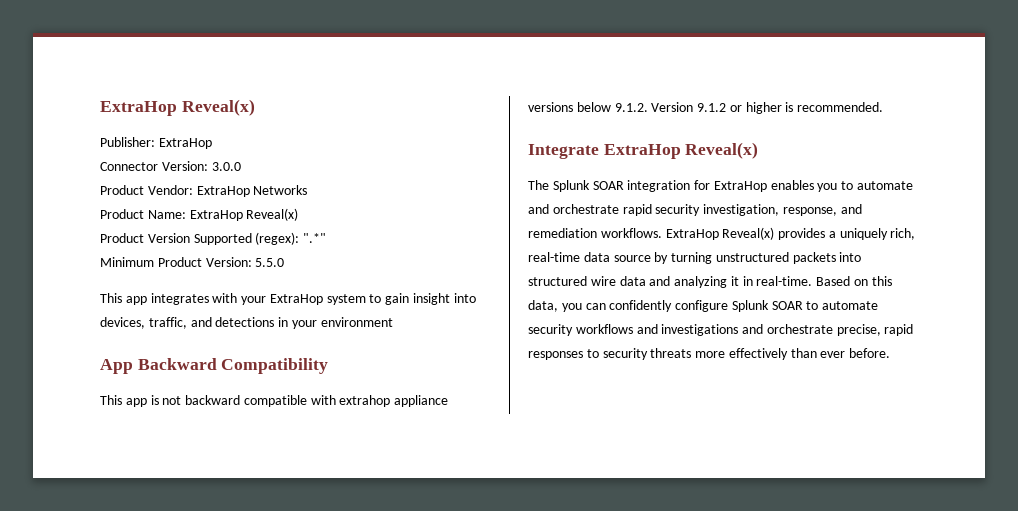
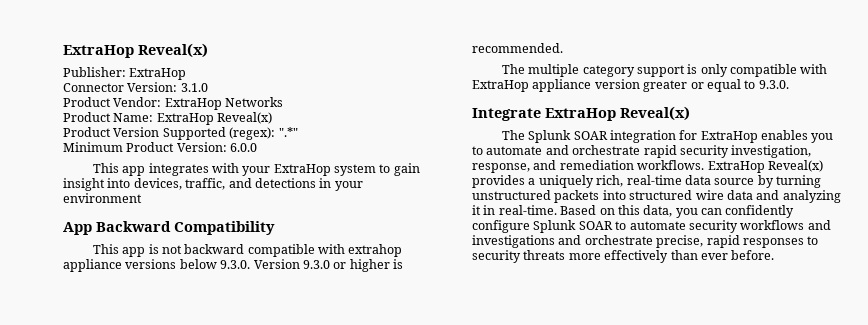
- Connector Version: 3.0.0
+ Connector Version: 3.1.0
- Minimum Product Version: 5.5.0
+ Minimum Product Version: 6.0.0
- This app is not backward compatible with extrahop appliance versions below 9.1.2. Version 9.1.2 or higher is recommended.
+ This app is not backward compatible with extrahop appliance versions below 9.3.0. Version 9.3.0 or higher is recommended.
+ The multiple category support is only compatible with ExtraHop appliance version greater or equal to 9.3.0.

